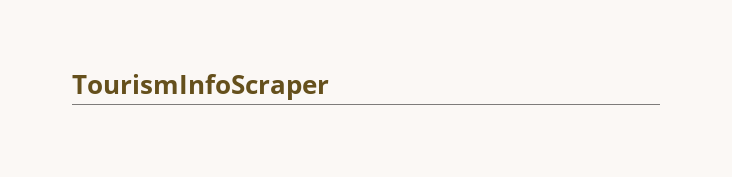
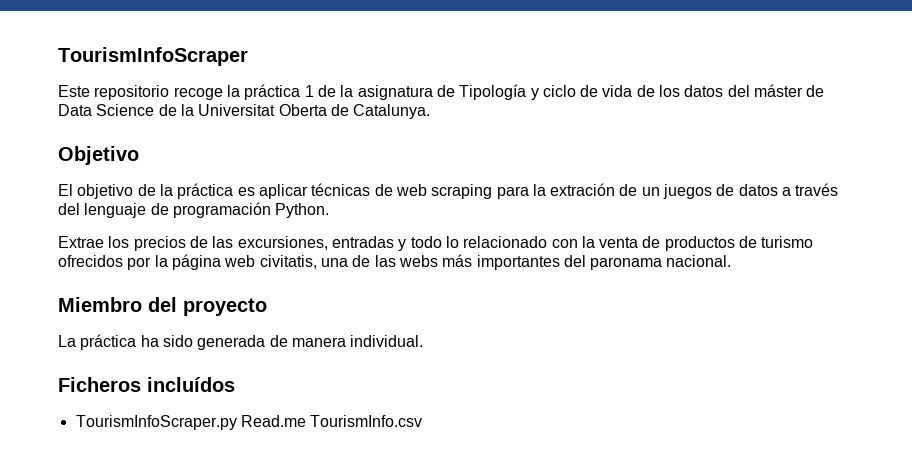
+ Este repositorio recoge la práctica 1 de la asignatura de Tipología y ciclo de vida de los datos del máster de Data Science de la Universitat Oberta de Catalunya.
+ Objetivo
+ El objetivo de la práctica es aplicar técnicas de web scraping para la extración de un juegos de datos a través del lenguaje de programación Python.
+ Extrae los precios de las excursiones, entradas y todo lo relacionado con la venta de productos de turismo ofrecidos por la página web civitatis, una de las webs más importantes del paronama nacional.
+ Miembro del proyecto
+ La práctica ha sido generada de manera individual.
+ Ficheros incluídos
+ TourismInfoScraper.py Read.me TourismInfo.csv

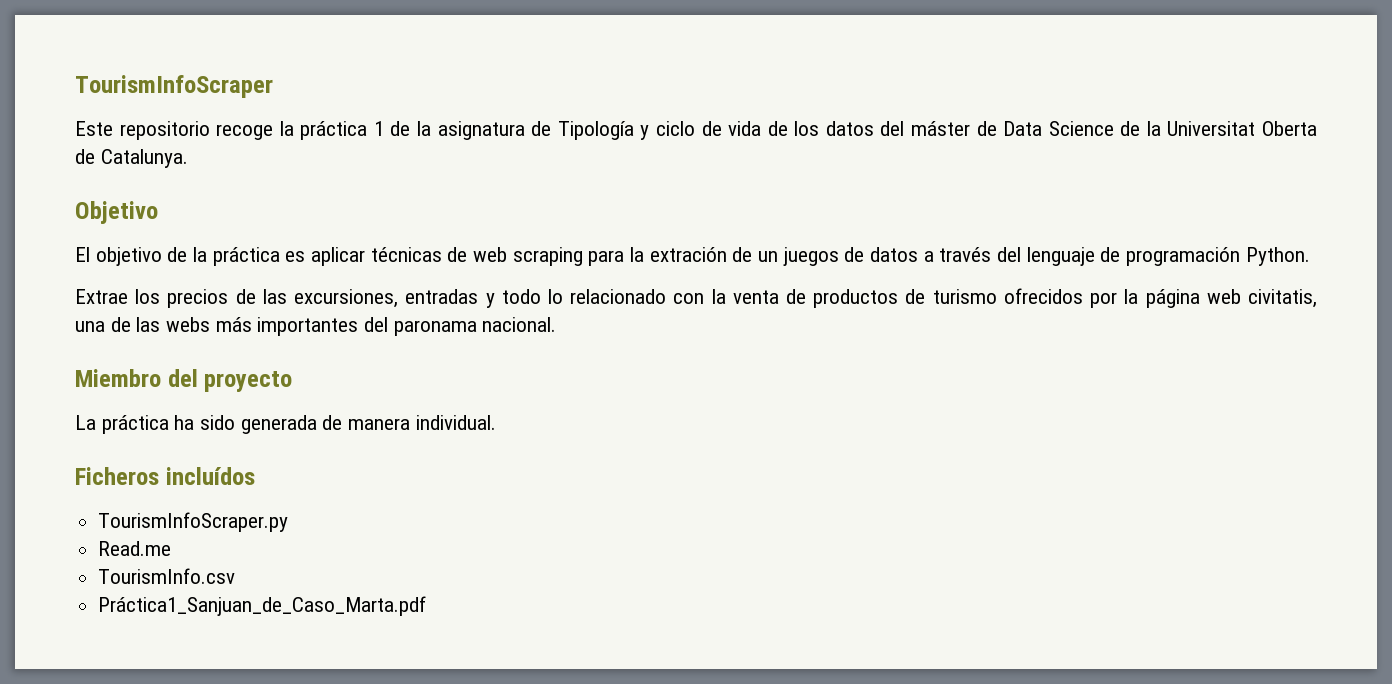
- TourismInfoScraper.py Read.me TourismInfo.csv
+ TourismInfoScraper.py
+ Read.me
+ TourismInfo.csv
+ Práctica1_Sanjuan_de_Caso_Marta.pdf

